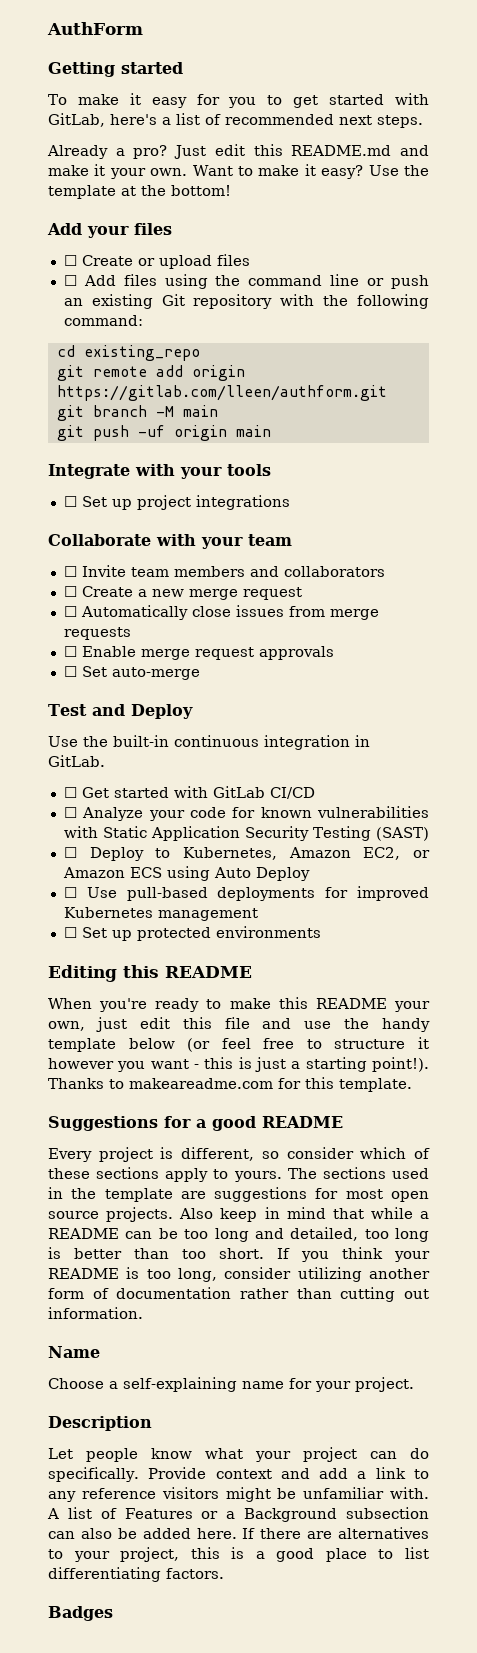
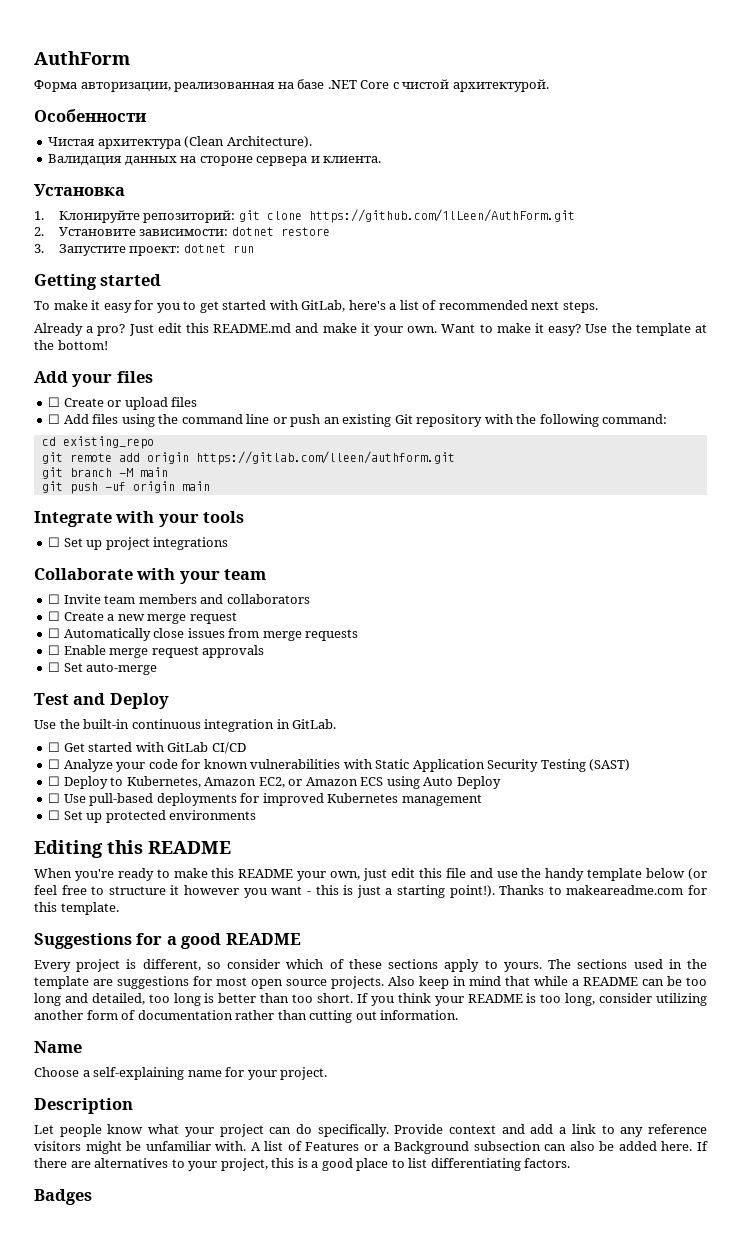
+ Форма авторизации, реализованная на базе .NET Core с чистой архитектурой.
+ Особенности
+ Чистая архитектура (Clean Architecture).
+ Валидация данных на стороне сервера и клиента.
+ Установка
+ 1. Клонируйте репозиторий: git clone https://github.com/1lLeen/AuthForm.git
+ 2. Установите зависимости: dotnet restore
+ 3. Запустите проект: dotnet run

